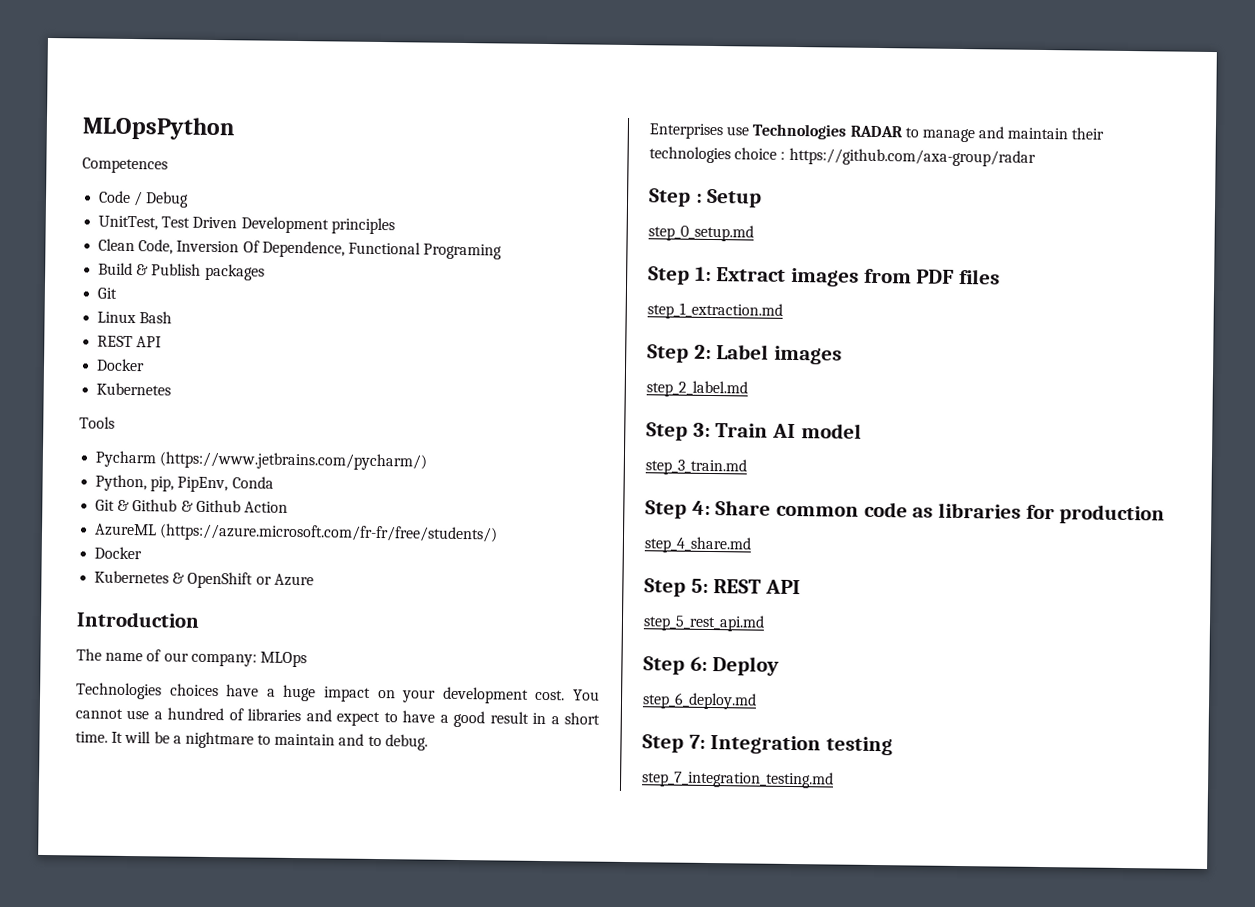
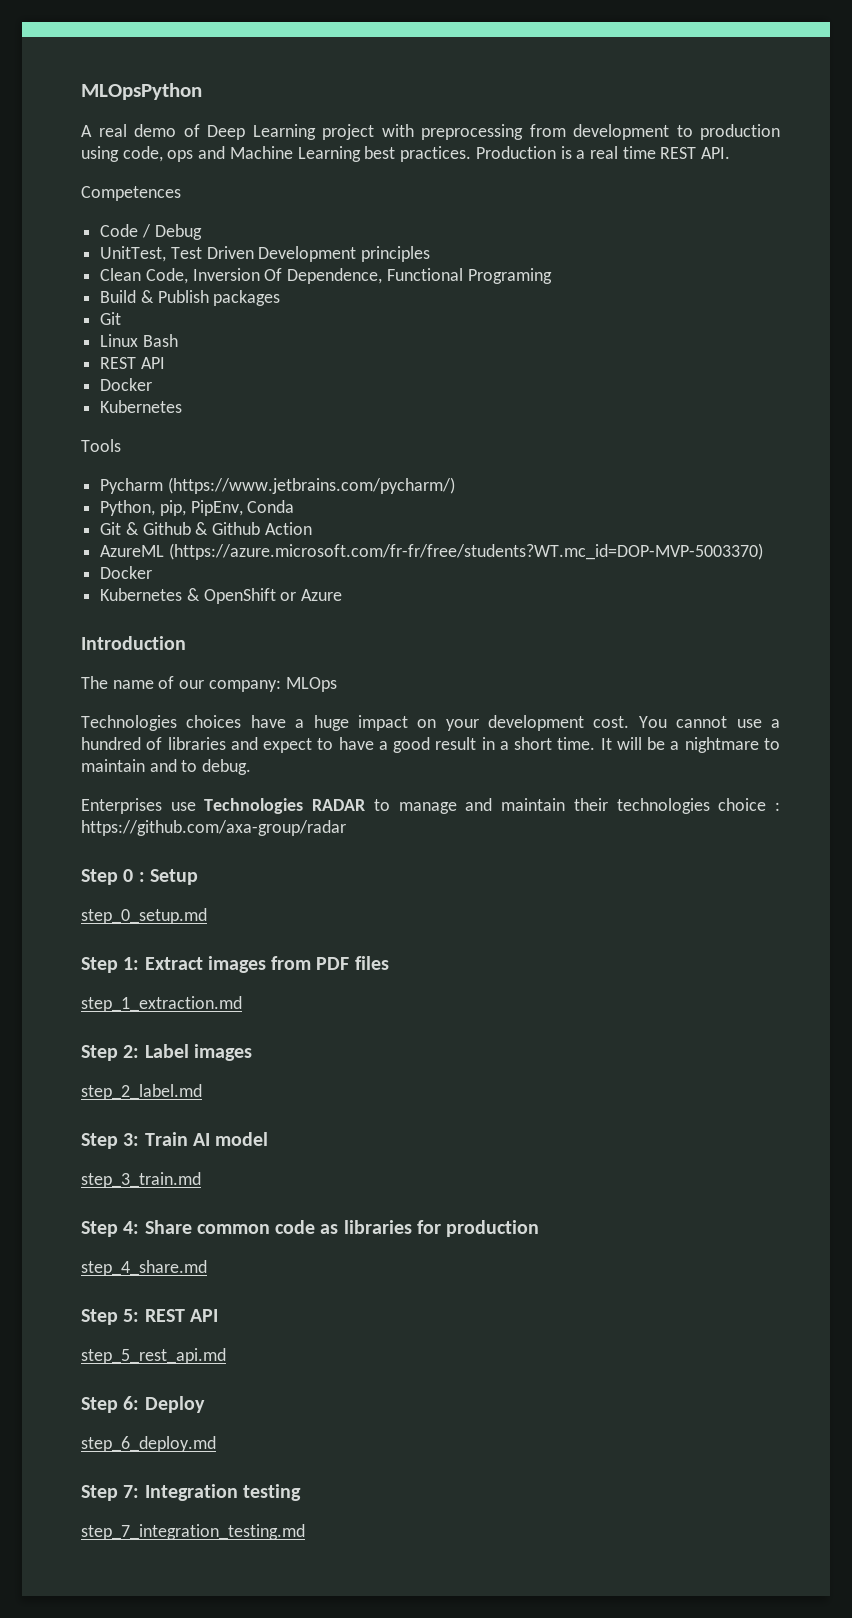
+ A real demo of Deep Learning project with preprocessing from development to production using code, ops and Machine Learning best practices. Production is a real time REST API.
- AzureML (https://azure.microsoft.com/fr-fr/free/students/)
+ AzureML (https://azure.microsoft.com/fr-fr/free/students?WT.mc_id=DOP-MVP-5003370)
- Step : Setup
+ Step 0 : Setup

